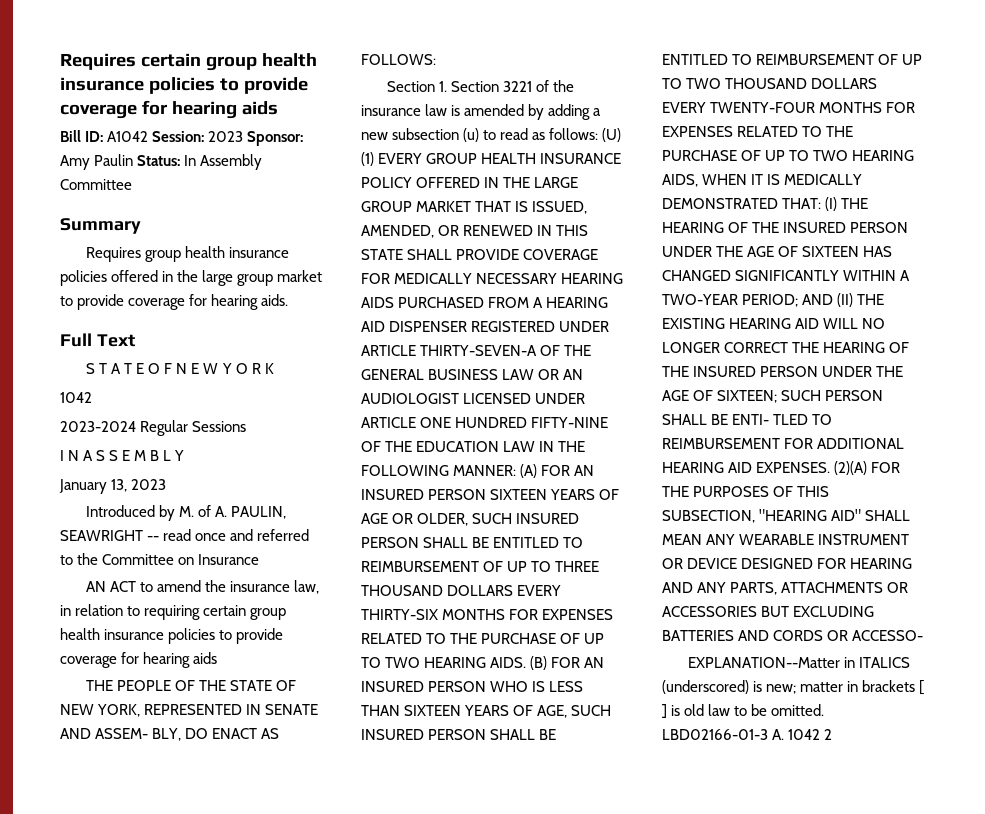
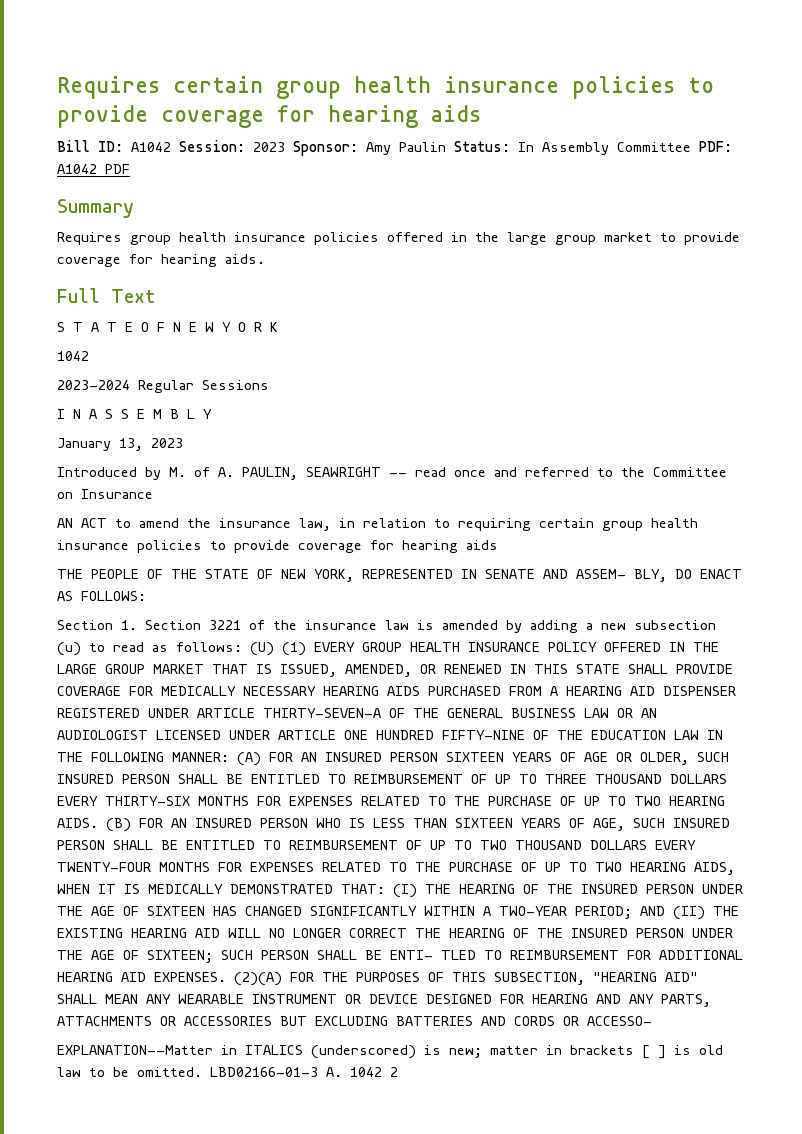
- Bill ID: A1042 Session: 2023 Sponsor: Amy Paulin Status: In Assembly Committee
+ Bill ID: A1042 Session: 2023 Sponsor: Amy Paulin Status: In Assembly Committee PDF: A1042 PDF

